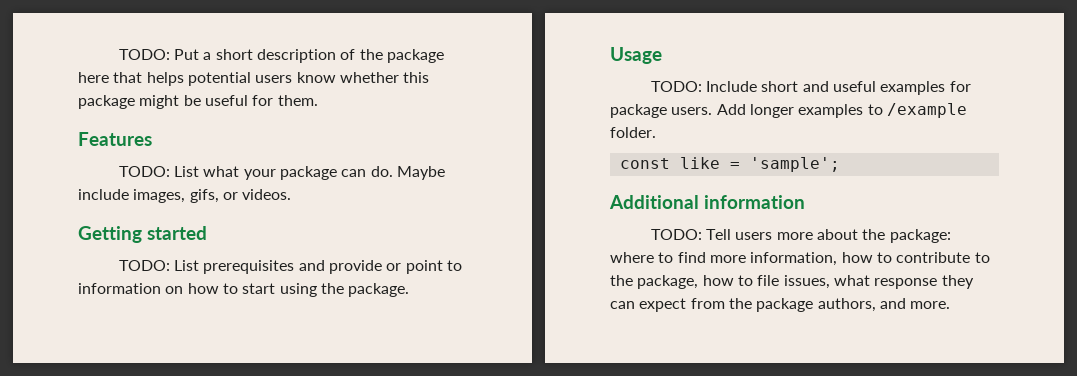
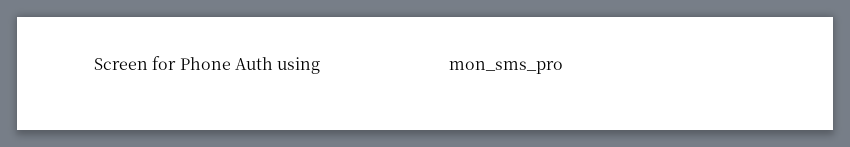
- TODO: Put a short description of the package here that helps potential users know whether this package might be useful for them.
- Features
- TODO: List what your package can do. Maybe include images, gifs, or videos.
- Getting started
- TODO: List prerequisites and provide or point to information on how to start using the package.
- Usage
- TODO: Include short and useful examples for package users. Add longer examples to /example folder.
- const like = 'sample';
- Additional information
- TODO: Tell users more about the package: where to find more information, how to contribute to the package, how to file issues, what response they can expect from the package authors, and more.
+ Screen for Phone Auth using mon_sms_pro

